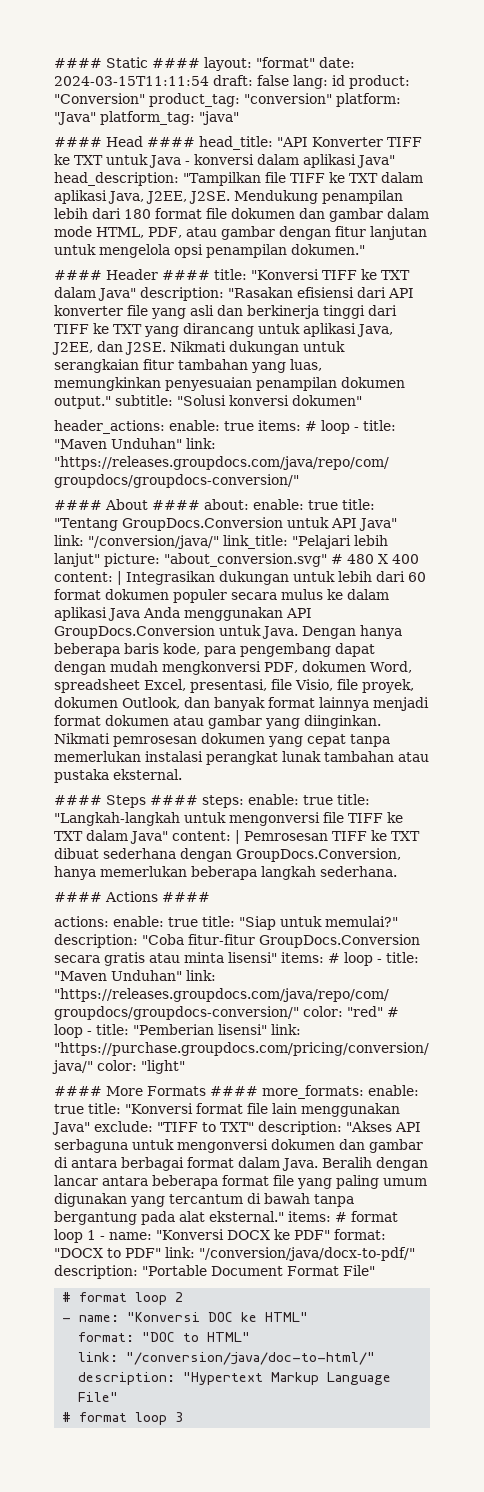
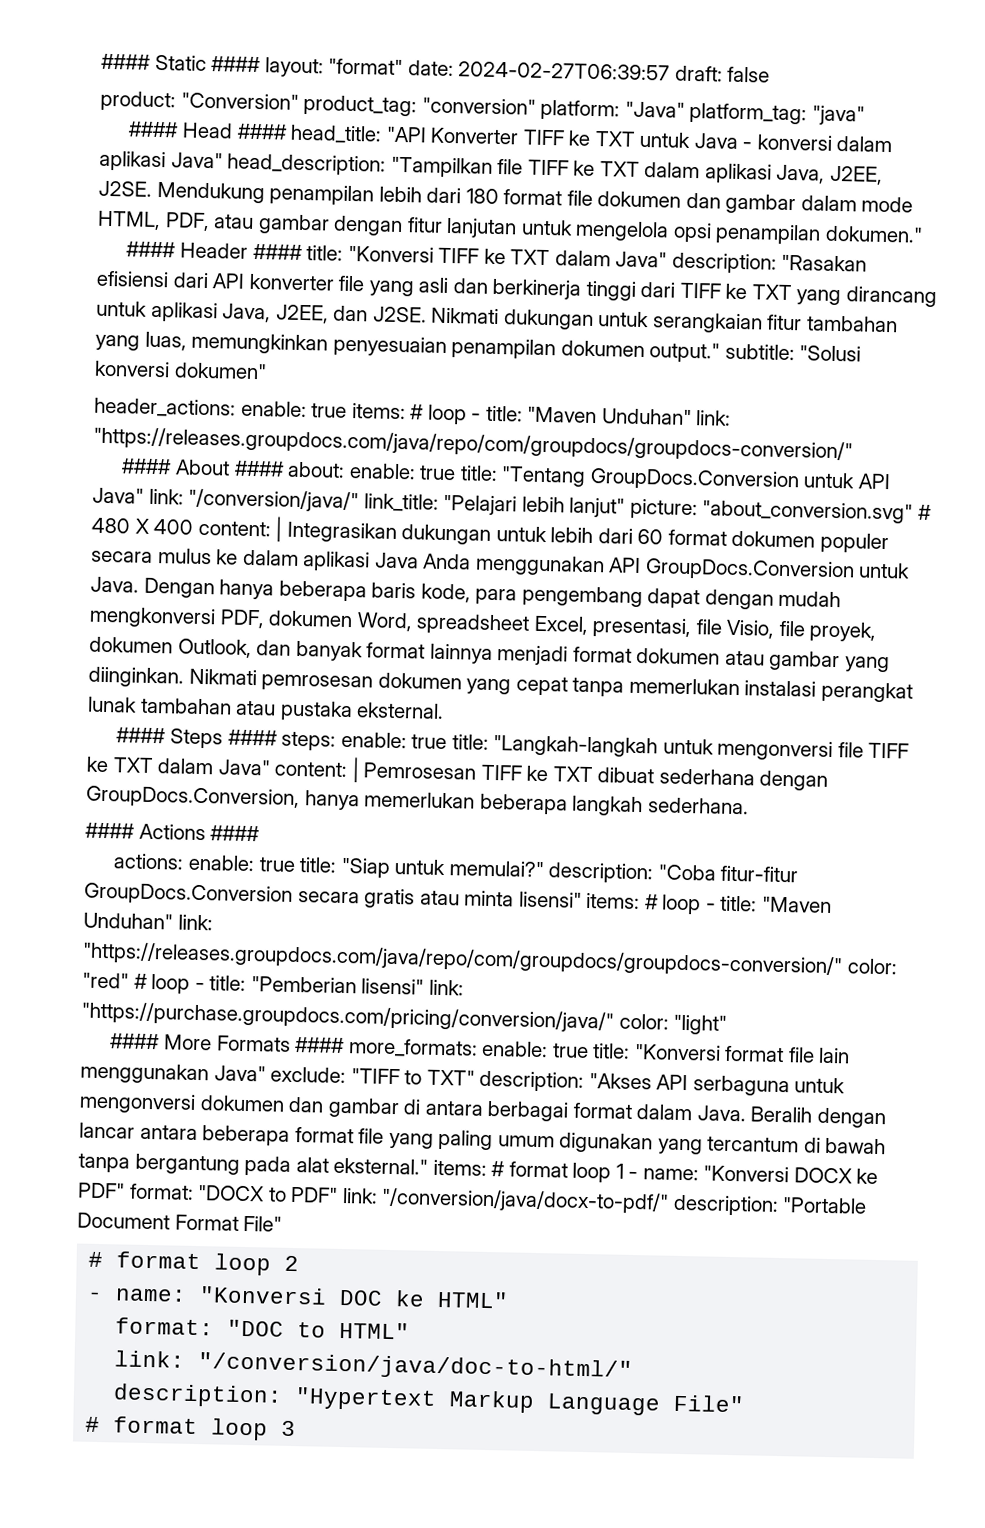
- #### Static #### layout: "format" date: 2024-03-15T11:11:54 draft: false lang: id product: "Conversion" product_tag: "conversion" platform: "Java" platform_tag: "java"
+ #### Static #### layout: "format" date: 2024-02-27T06:39:57 draft: false
+ product: "Conversion" product_tag: "conversion" platform: "Java" platform_tag: "java"

